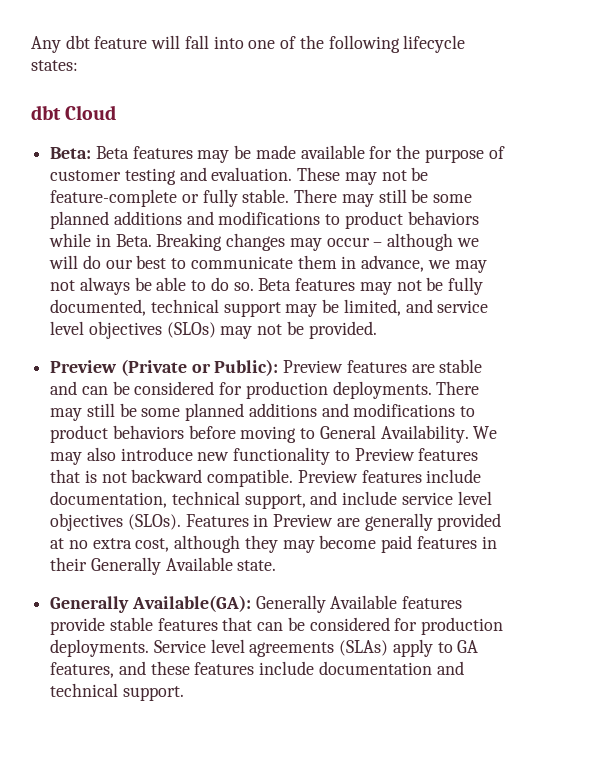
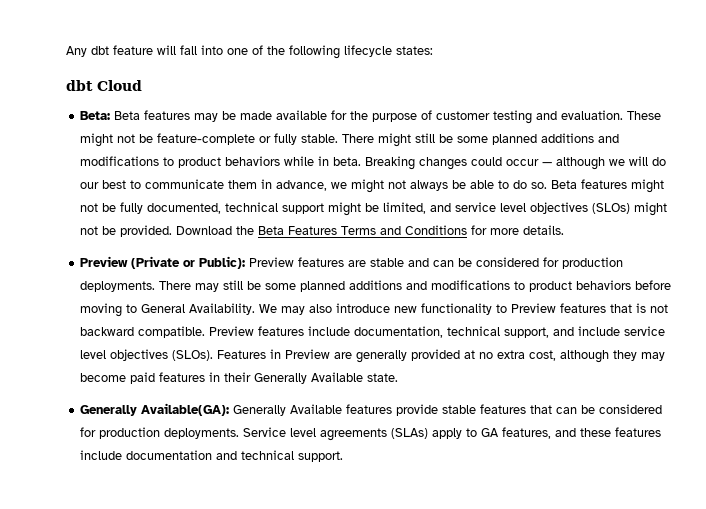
- These may not be feature-complete or fully stable.
+ These might not be feature-complete or fully stable.
- There may still be some planned additions and modifications to product behaviors while in Beta.
+ There might still be some planned additions and modifications to product behaviors while in beta.
- Breaking changes may occur – although we will do our best to communicate them in advance, we may not always be able to do so.
+ Breaking changes could occur — although we will do our best to communicate them in advance, we might not always be able to do so.
- Beta features may not be fully documented, technical support may be limited, and service level objectives (SLOs) may not be provided.
+ Beta features might not be fully documented, technical support might be limited, and service level objectives (SLOs) might not be provided. Download the Beta Features Terms and Conditions for more details.

